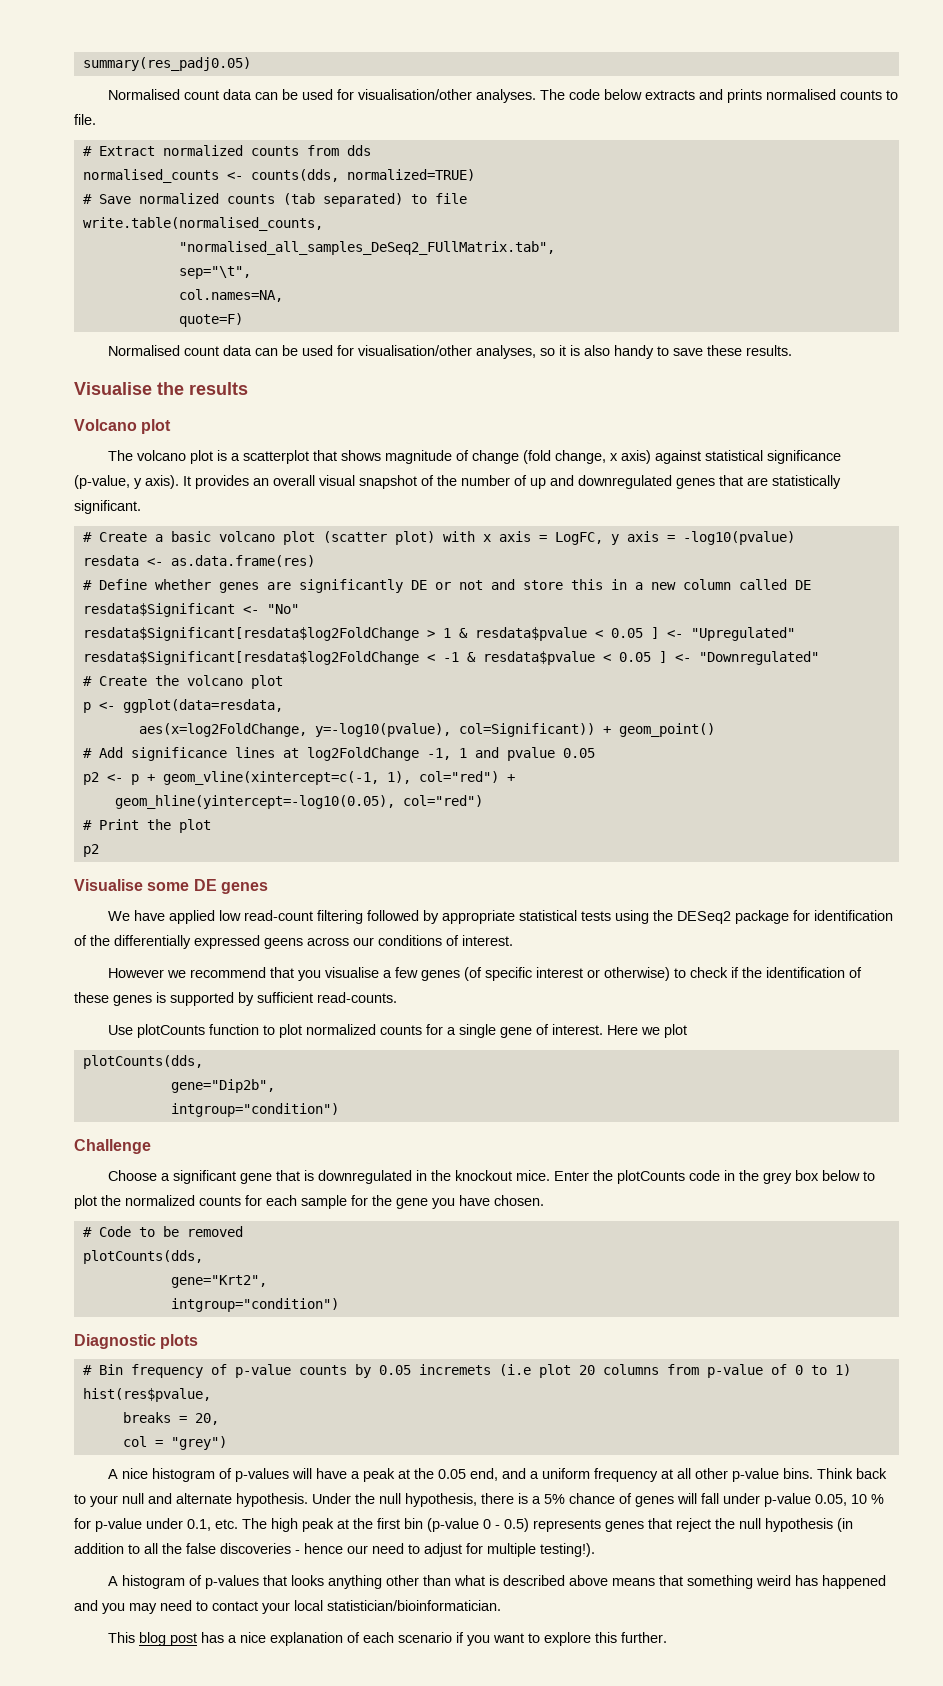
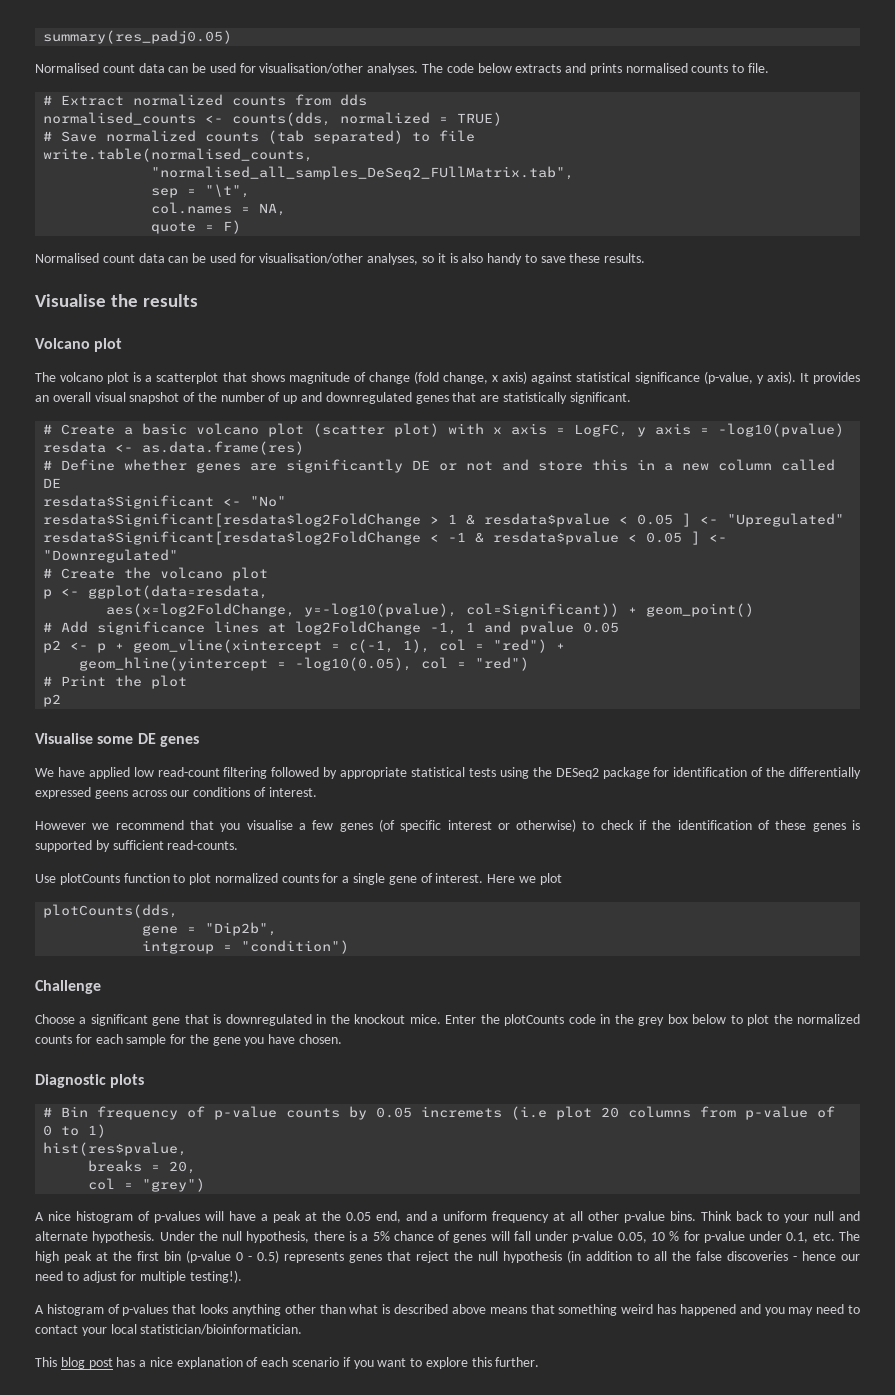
- normalised_counts <- counts(dds, normalized=TRUE)
+ normalised_counts <- counts(dds, normalized = TRUE)
- sep="\t",
- col.names=NA,
- quote=F)
+ sep = "\t",
+ col.names = NA,
+ quote = F)
- p2 <- p + geom_vline(xintercept=c(-1, 1), col="red") +
- geom_hline(yintercept=-log10(0.05), col="red")
+ p2 <- p + geom_vline(xintercept = c(-1, 1), col = "red") +
+ geom_hline(yintercept = -log10(0.05), col = "red")
- gene="Dip2b",
- intgroup="condition")
+ gene = "Dip2b",
+ intgroup = "condition")
- # Code to be removed
- plotCounts(dds,
- gene="Krt2",
- intgroup="condition")

